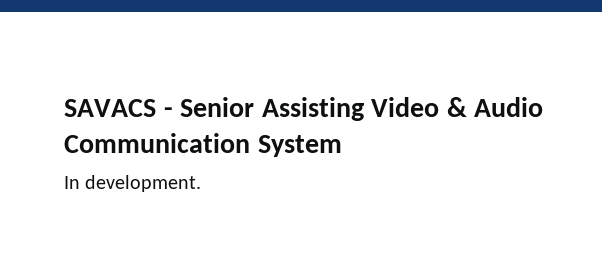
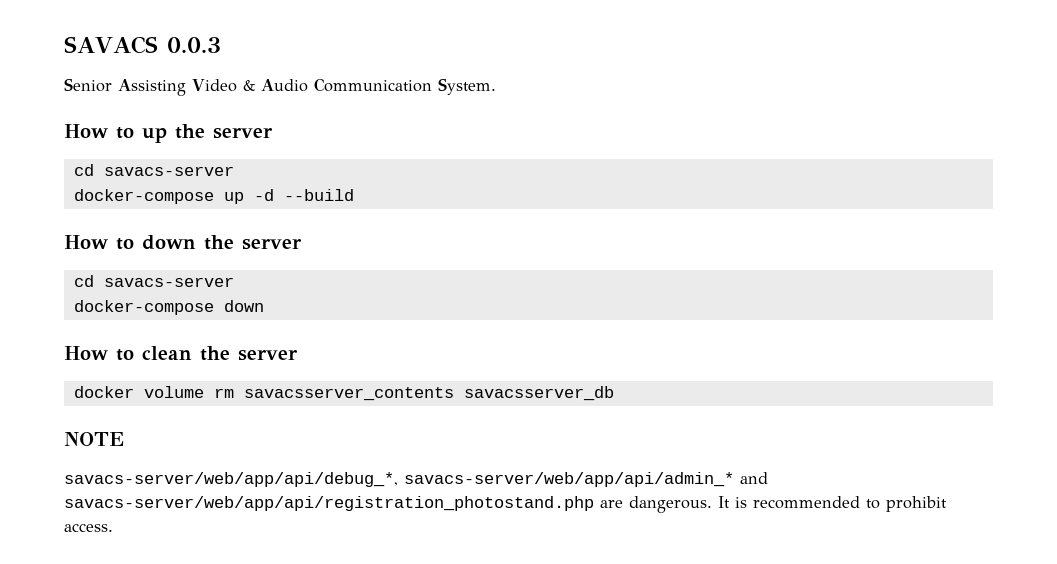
- SAVACS - Senior Assisting Video & Audio Communication System
- In development.
+ SAVACS 0.0.3
+ Senior Assisting Video & Audio Communication System.
+ How to up the server
+ cd savacs-server
+ docker-compose up -d --build
+ How to down the server
+ cd savacs-server
+ docker-compose down
+ How to clean the server
+ docker volume rm savacsserver_contents savacsserver_db
+ NOTE
+ savacs-server/web/app/api/debug_*, savacs-server/web/app/api/admin_* and savacs-server/web/app/api/registration_photostand.php are dangerous. It is recommended to prohibit access.

